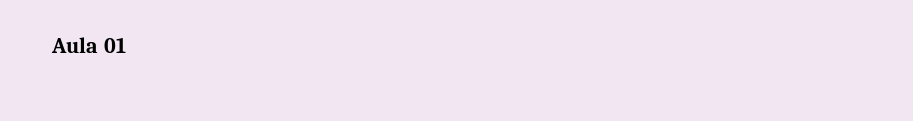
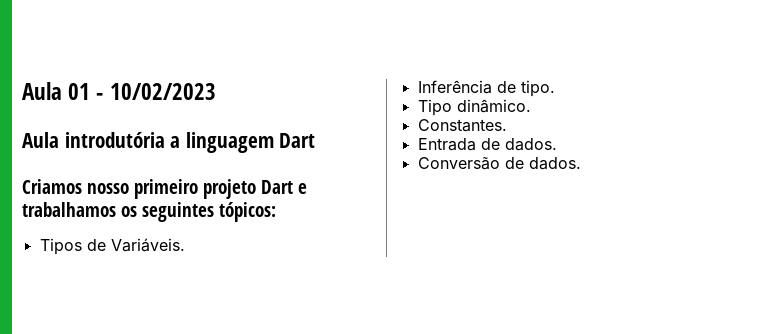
- Aula 01
+ Aula 01 - 10/02/2023
+ Aula introdutória a linguagem Dart
+ Criamos nosso primeiro projeto Dart e trabalhamos os seguintes tópicos:
+ Tipos de Variáveis.
+ Inferência de tipo.
+ Tipo dinâmico.
+ Constantes.
+ Entrada de dados.
+ Conversão de dados.

